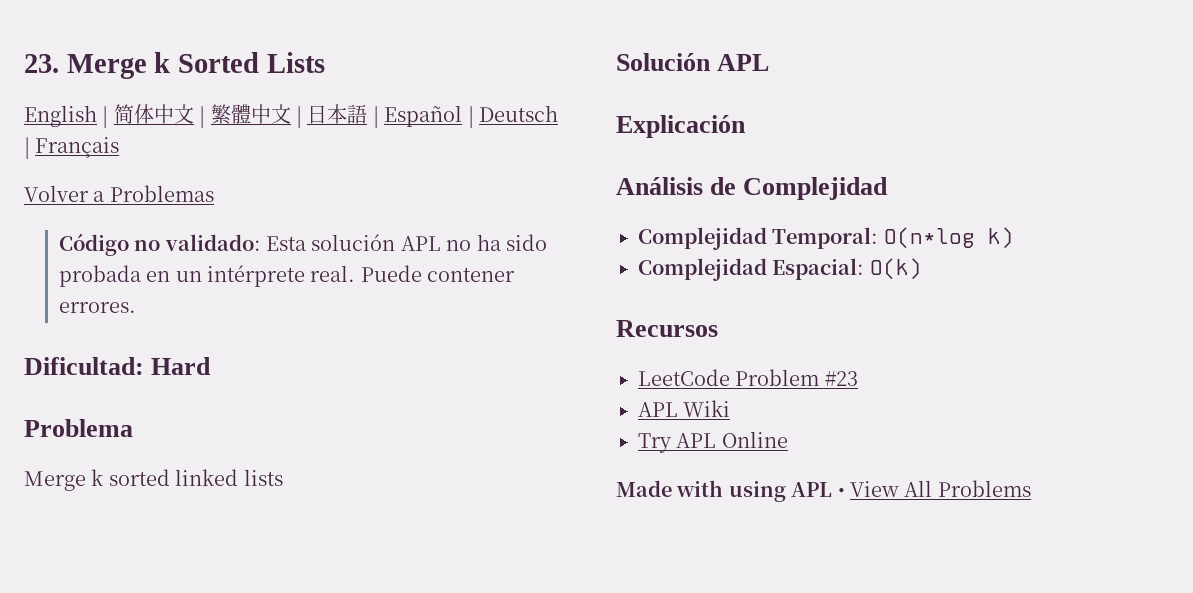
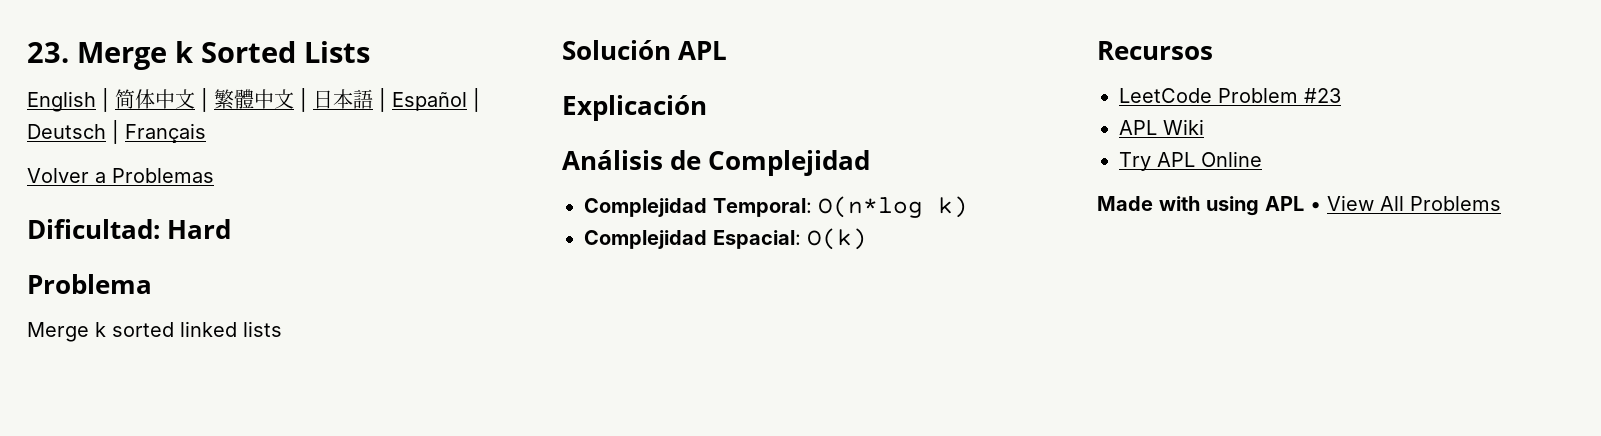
- Código no validado: Esta solución APL no ha sido probada en un intérprete real. Puede contener errores.

